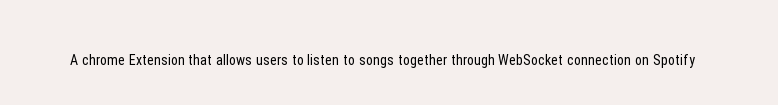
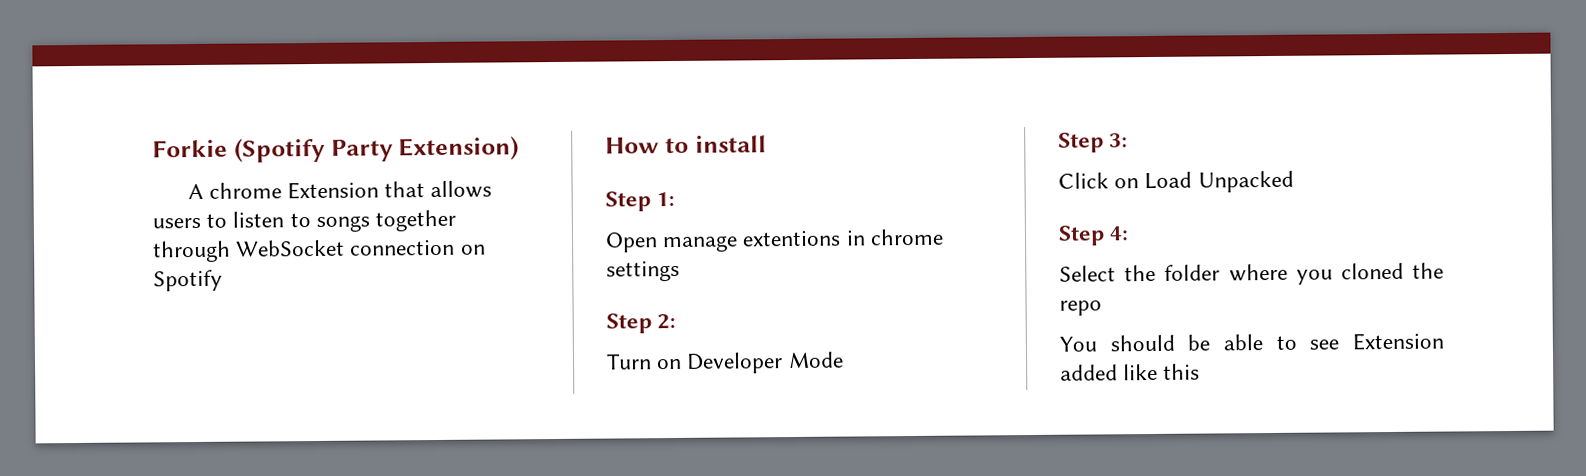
+ Forkie (Spotify Party Extension)
+ How to install
+ Step 1:
+ Open manage extentions in chrome settings
+ Step 2:
+ Turn on Developer Mode
+ Step 3:
+ Click on Load Unpacked
+ Step 4:
+ Select the folder where you cloned the repo
+ You should be able to see Extension added like this

